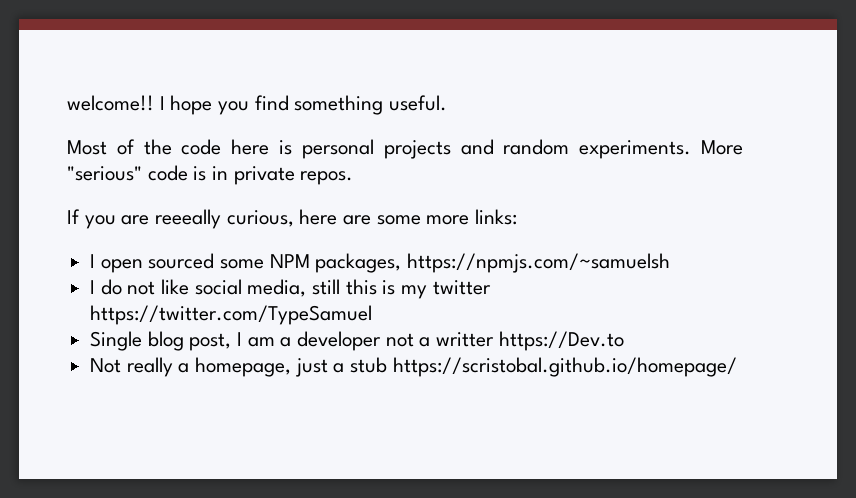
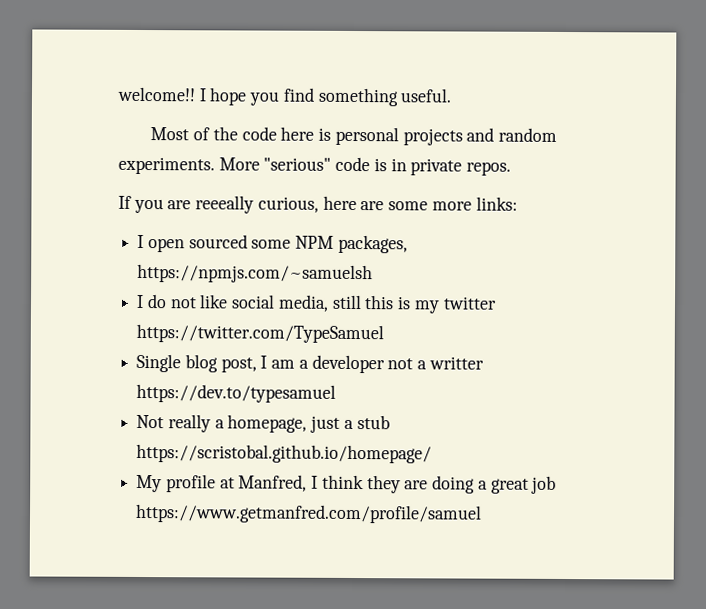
- Single blog post, I am a developer not a writter https://Dev.to
+ Single blog post, I am a developer not a writter https://dev.to/typesamuel
+ My profile at Manfred, I think they are doing a great job https://www.getmanfred.com/profile/samuel

